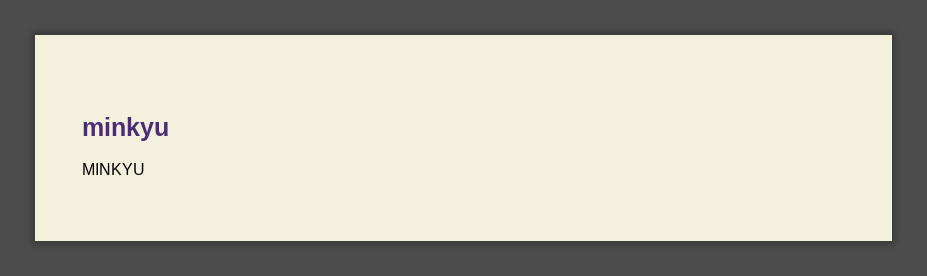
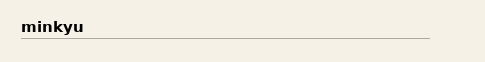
- MINKYU

